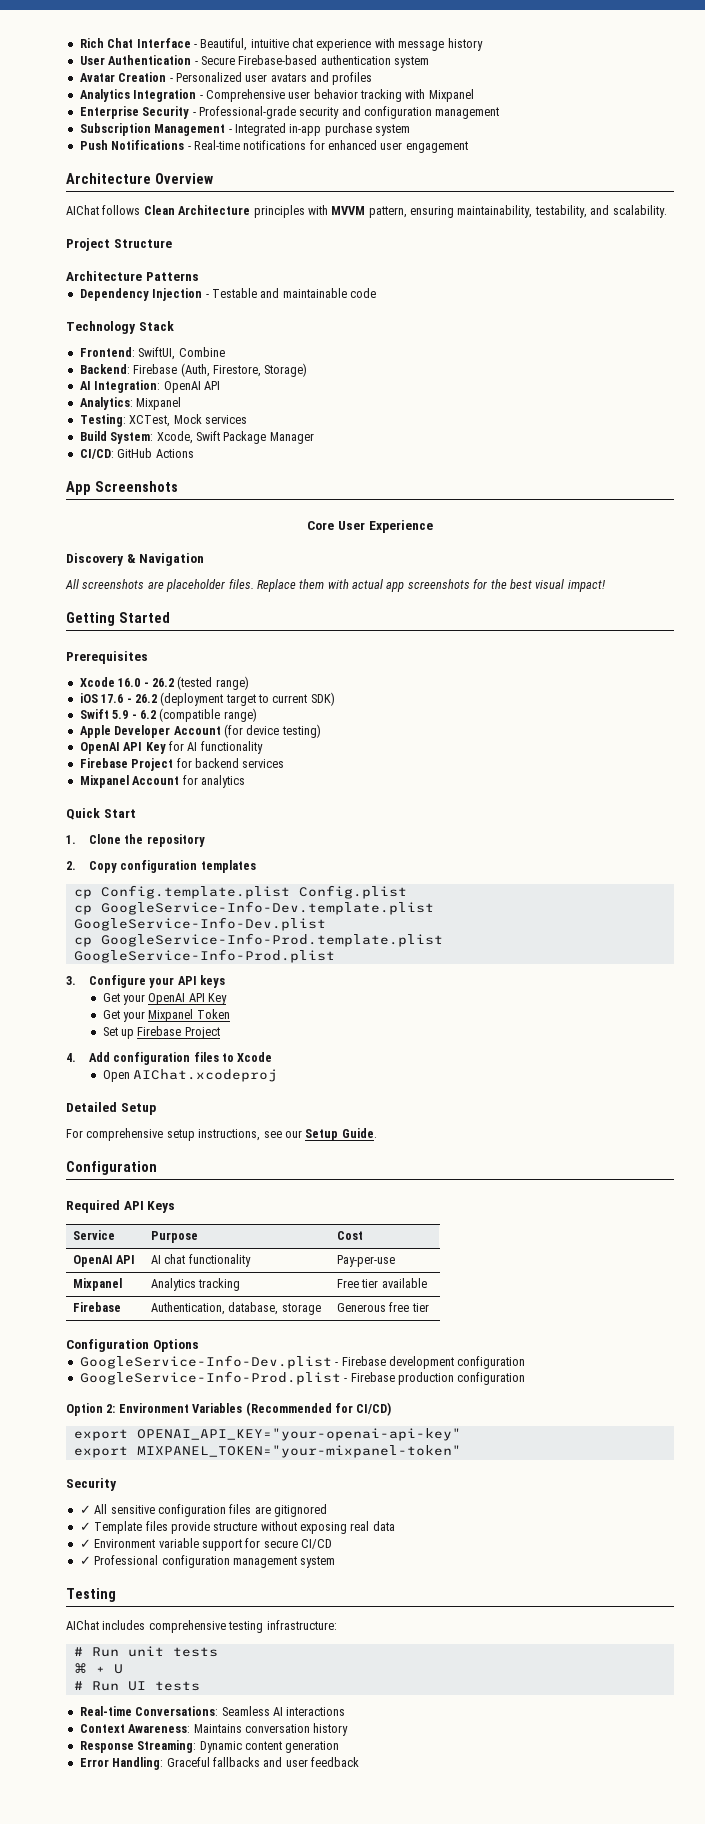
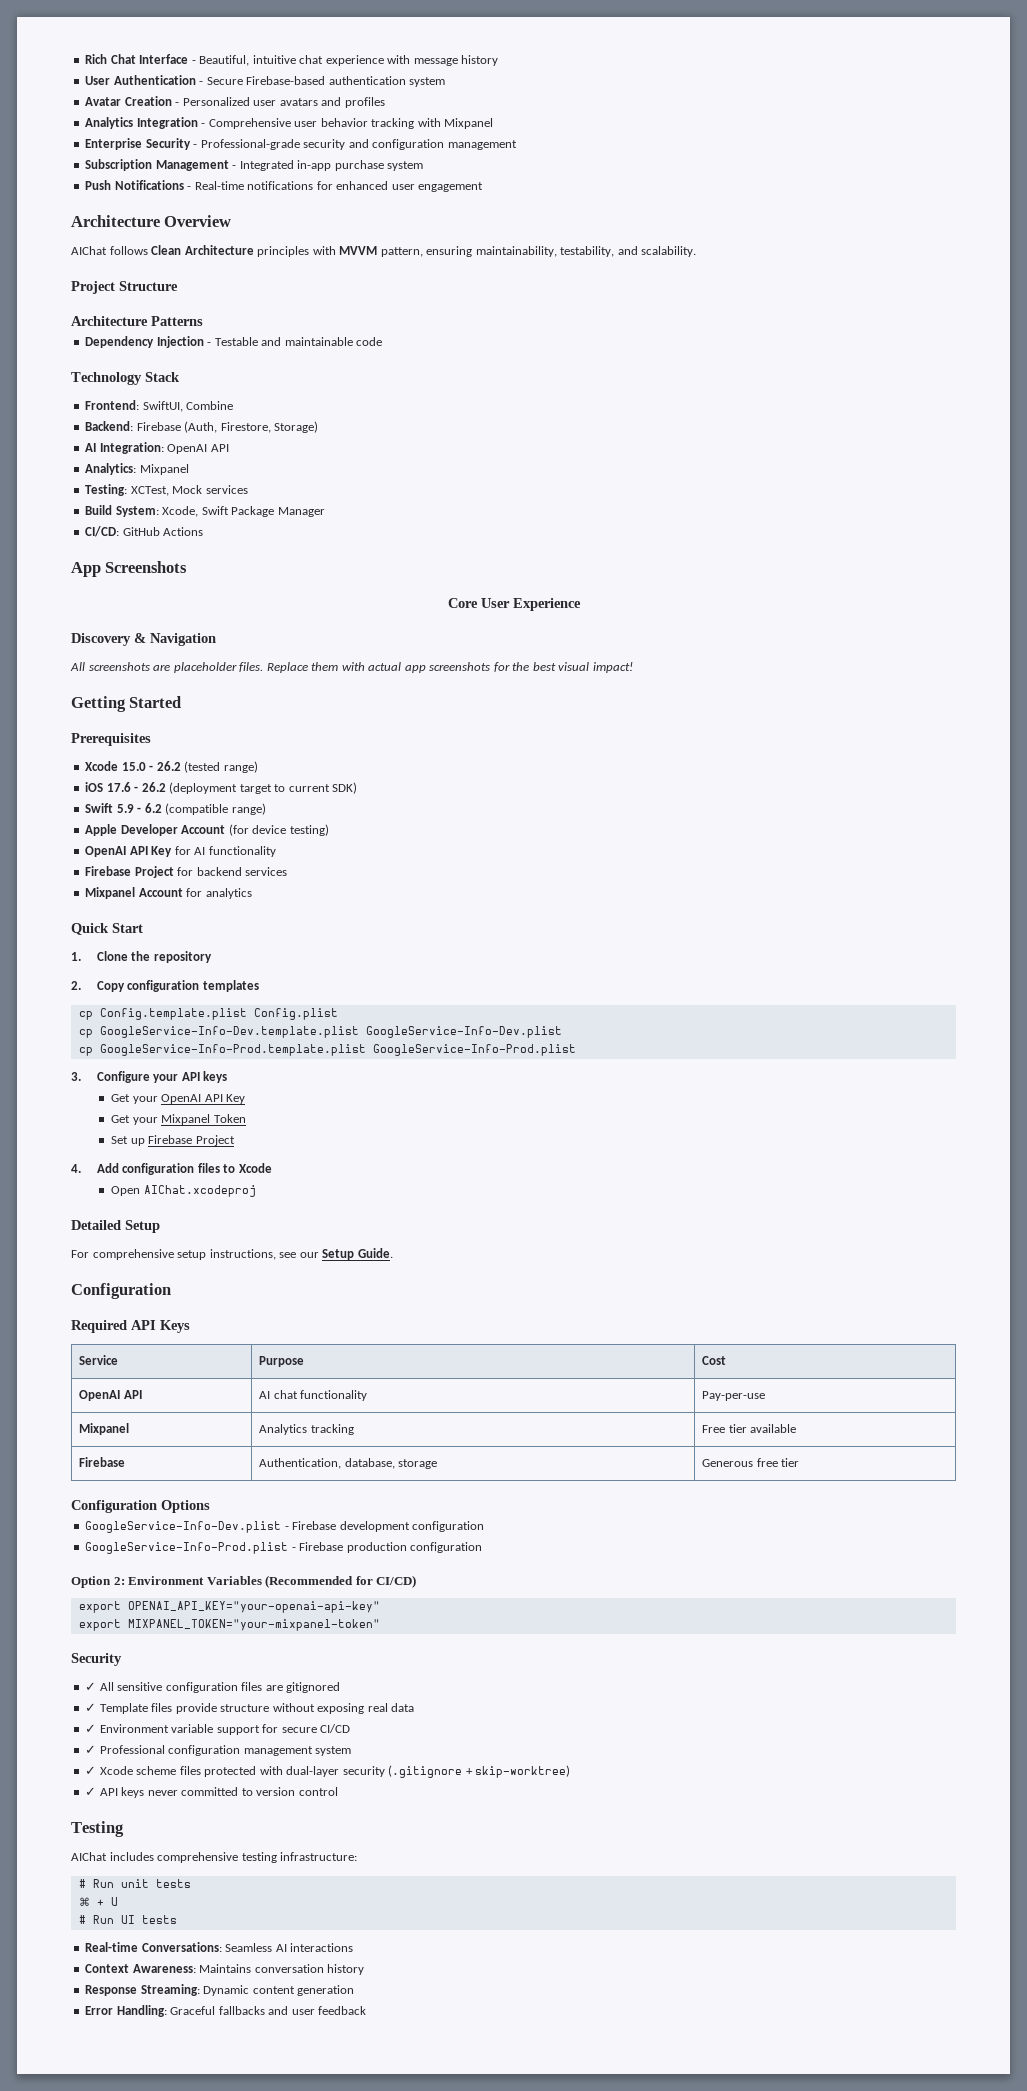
- Xcode 16.0 - 26.2 (tested range)
+ Xcode 15.0 - 26.2 (tested range)
+ ✓ Xcode scheme files protected with dual-layer security (.gitignore + skip-worktree)
+ ✓ API keys never committed to version control

